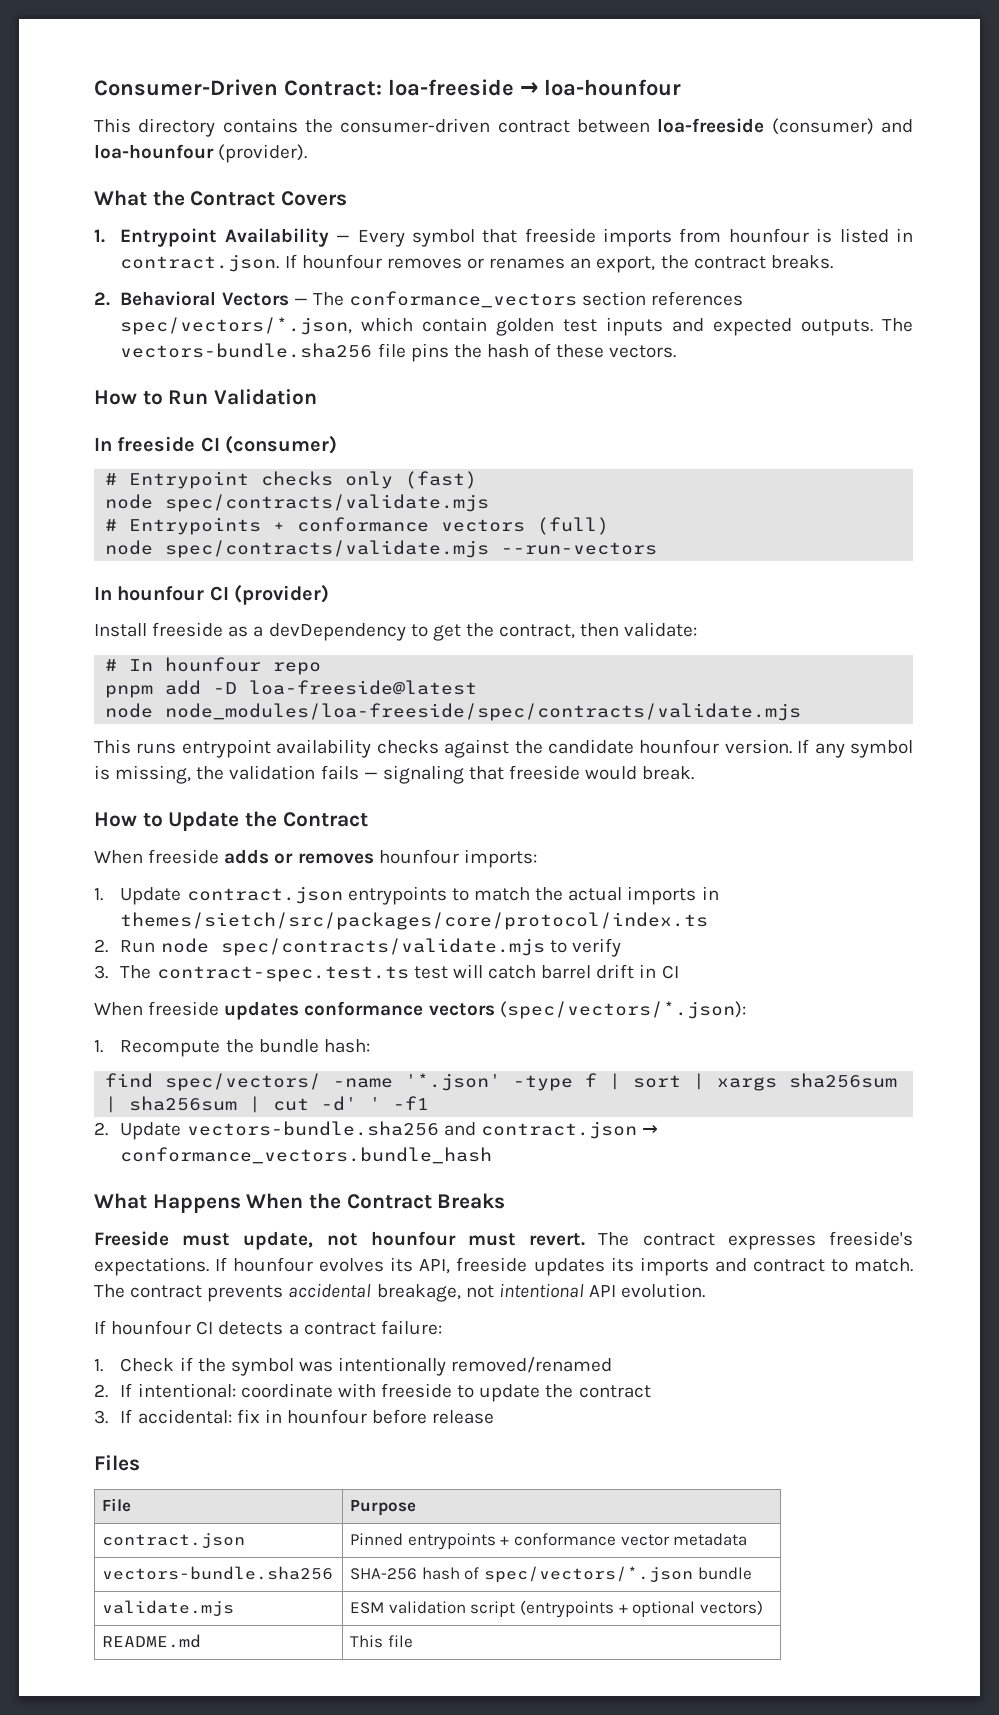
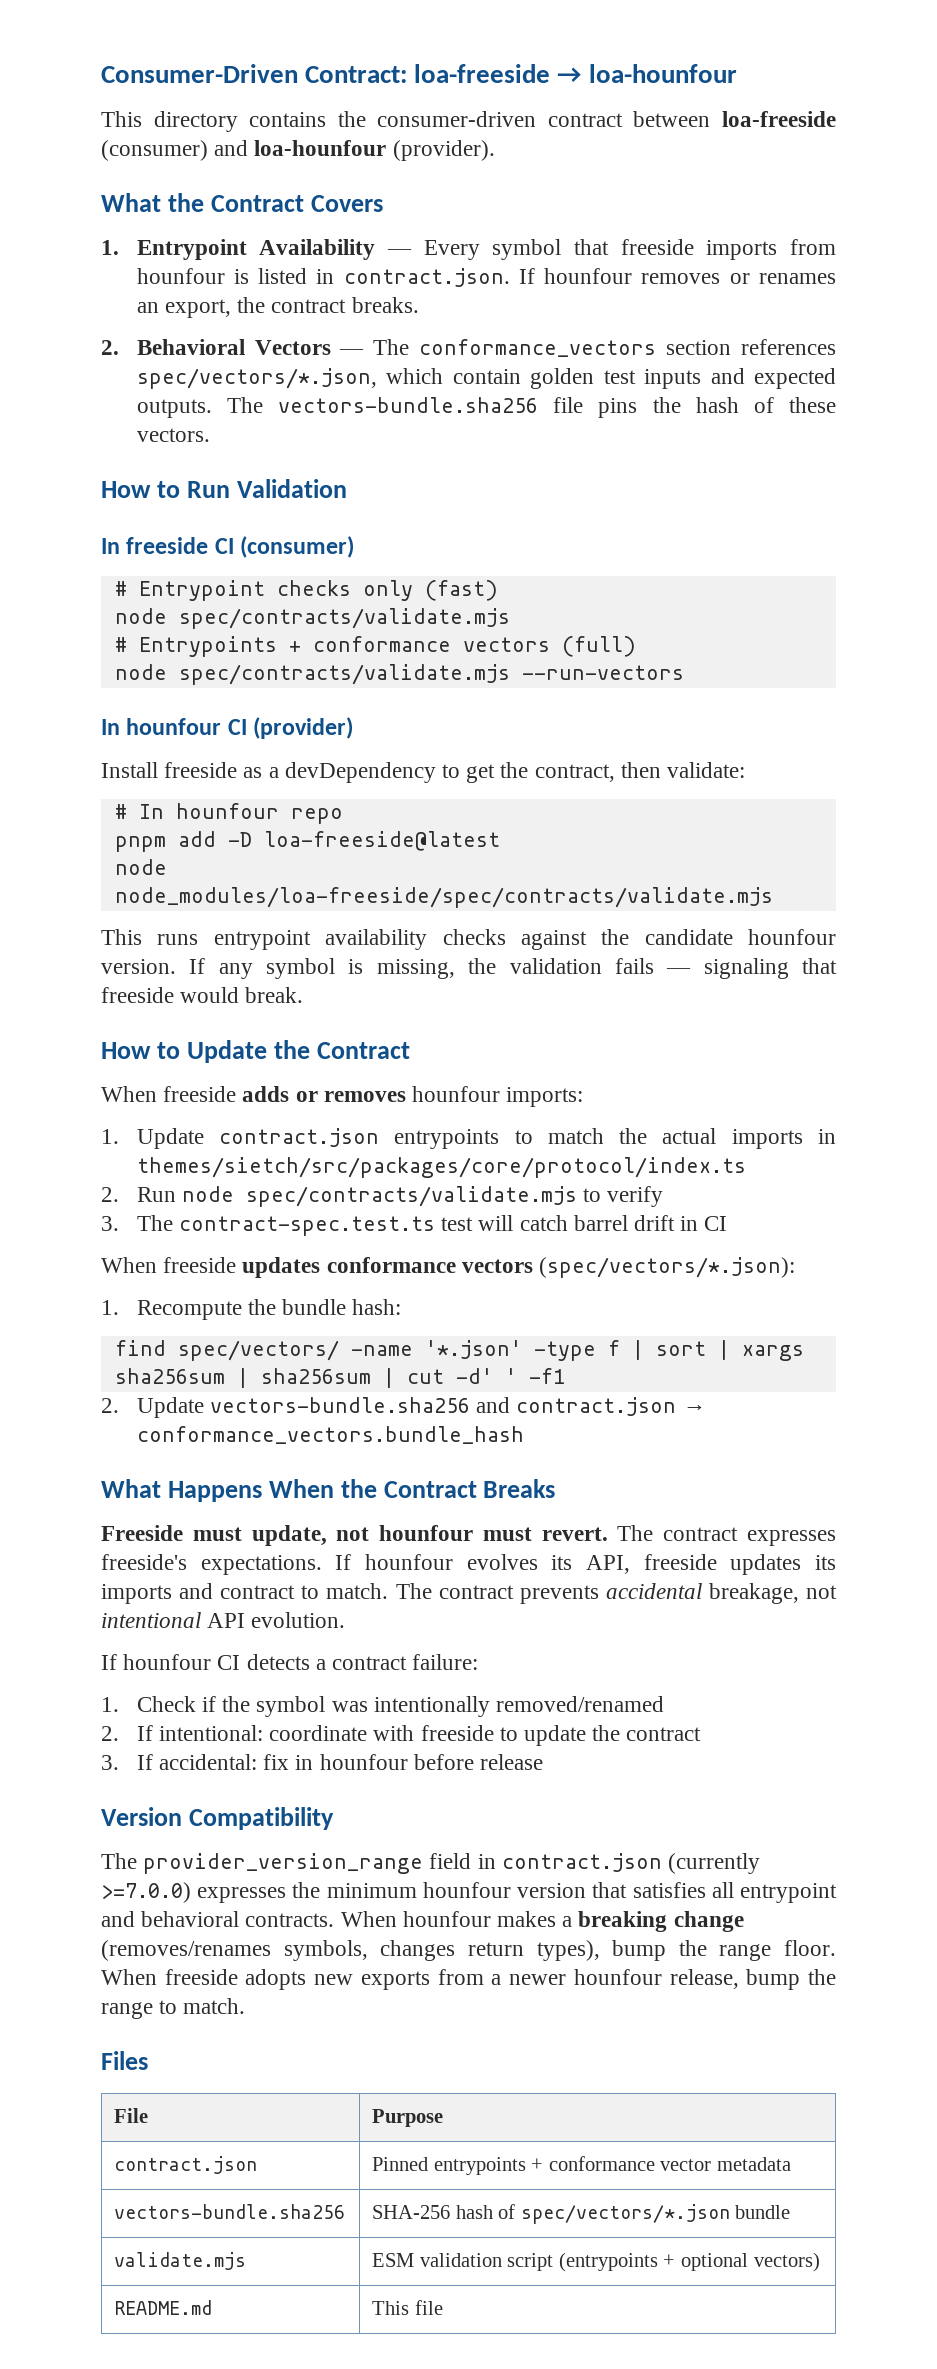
+ Version Compatibility
+ The provider_version_range field in contract.json (currently >=7.0.0) expresses the minimum hounfour version that satisfies all entrypoint and behavioral contracts. When hounfour makes a breaking change (removes/renames symbols, changes return types), bump the range floor. When freeside adopts new exports from a newer hounfour release, bump the range to match.

